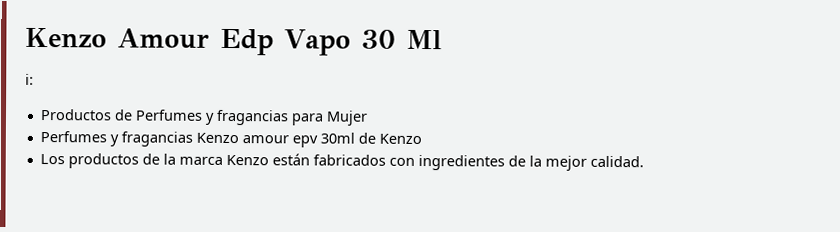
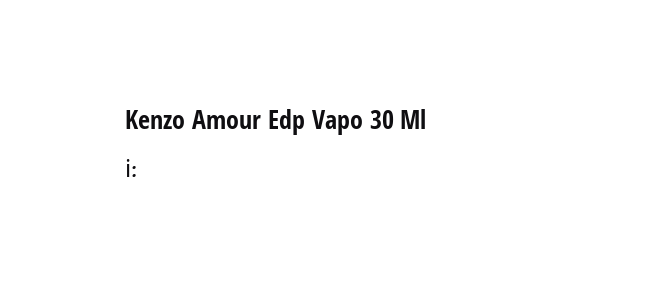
- Productos de Perfumes y fragancias para Mujer
- Perfumes y fragancias Kenzo amour epv 30ml de Kenzo
- Los productos de la marca Kenzo están fabricados con ingredientes de la mejor calidad.

